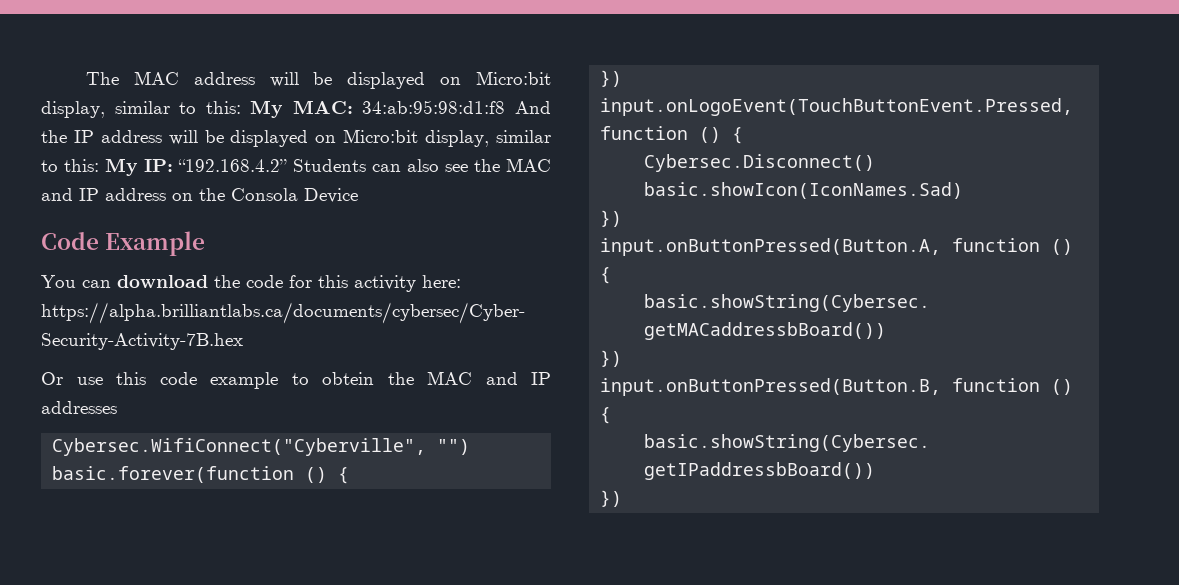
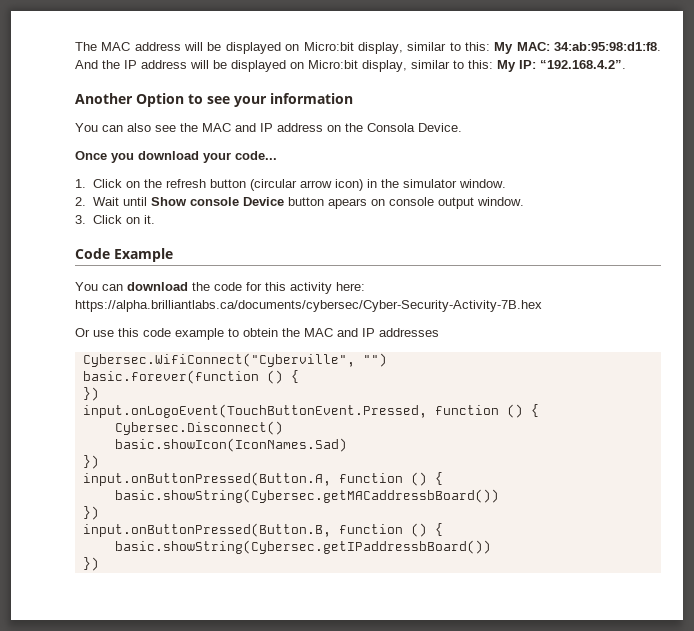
- The MAC address will be displayed on Micro:bit display, similar to this: My MAC: 34:ab:95:98:d1:f8 And the IP address will be displayed on Micro:bit display, similar to this: My IP: “192.168.4.2” Students can also see the MAC and IP address on the Consola Device
+ The MAC address will be displayed on Micro:bit display, similar to this: My MAC: 34:ab:95:98:d1:f8. And the IP address will be displayed on Micro:bit display, similar to this: My IP: “192.168.4.2”.
+ Another Option to see your information
+ You can also see the MAC and IP address on the Consola Device.
+ Once you download your code...
+ 1. Click on the refresh button (circular arrow icon) in the simulator window.
+ 2. Wait until Show console Device button apears on console output window.
+ 3. Click on it.

